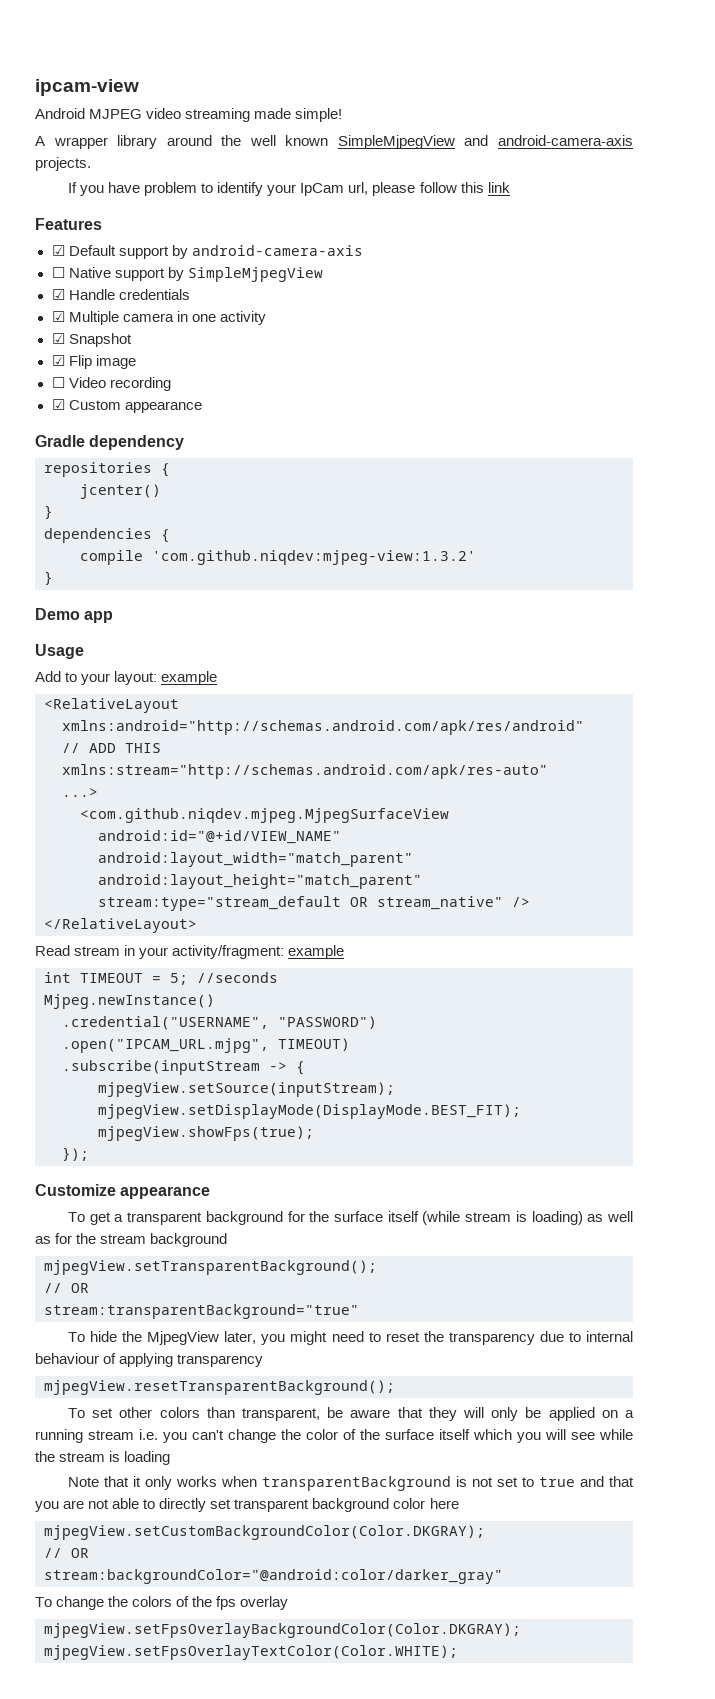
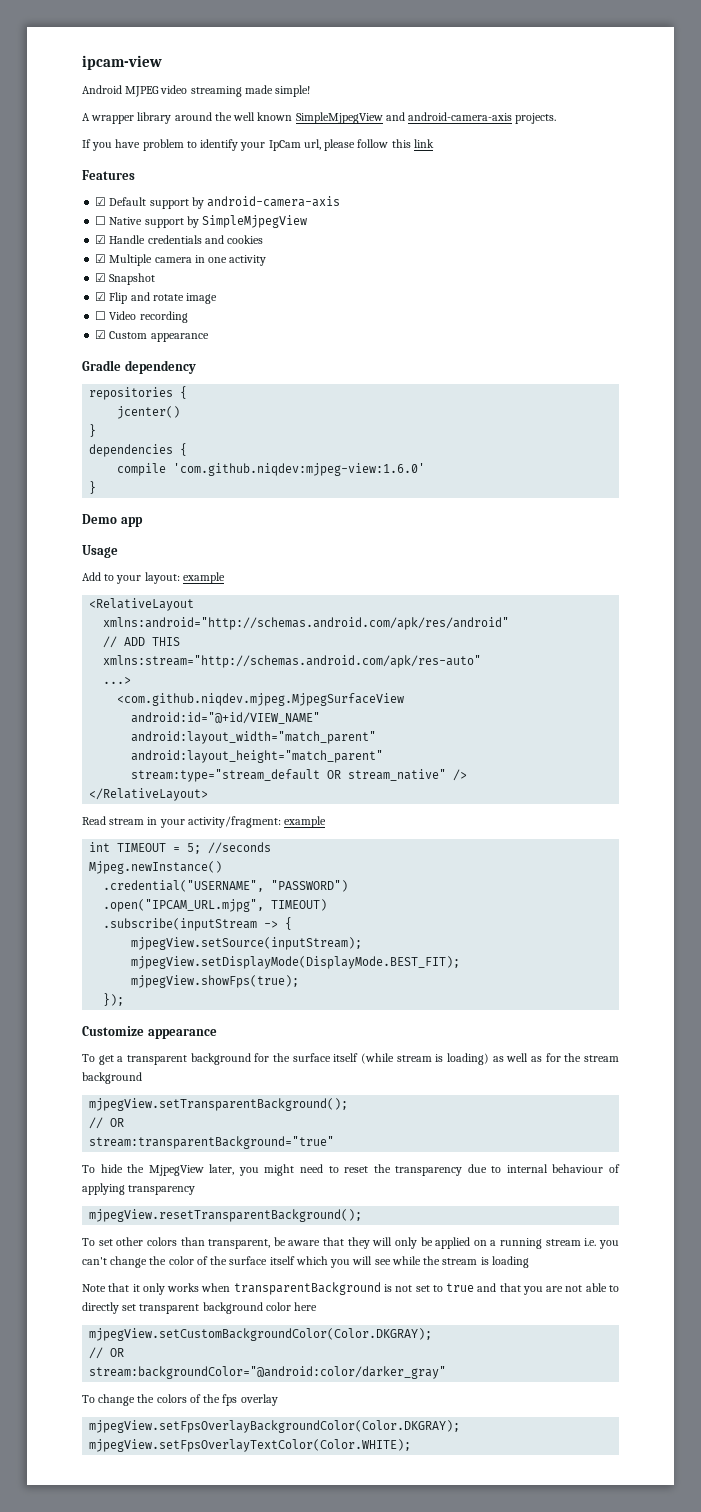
- ☑ Handle credentials
+ ☑ Handle credentials and cookies
- ☑ Flip image
+ ☑ Flip and rotate image
- compile 'com.github.niqdev:mjpeg-view:1.3.2'
+ compile 'com.github.niqdev:mjpeg-view:1.6.0'

